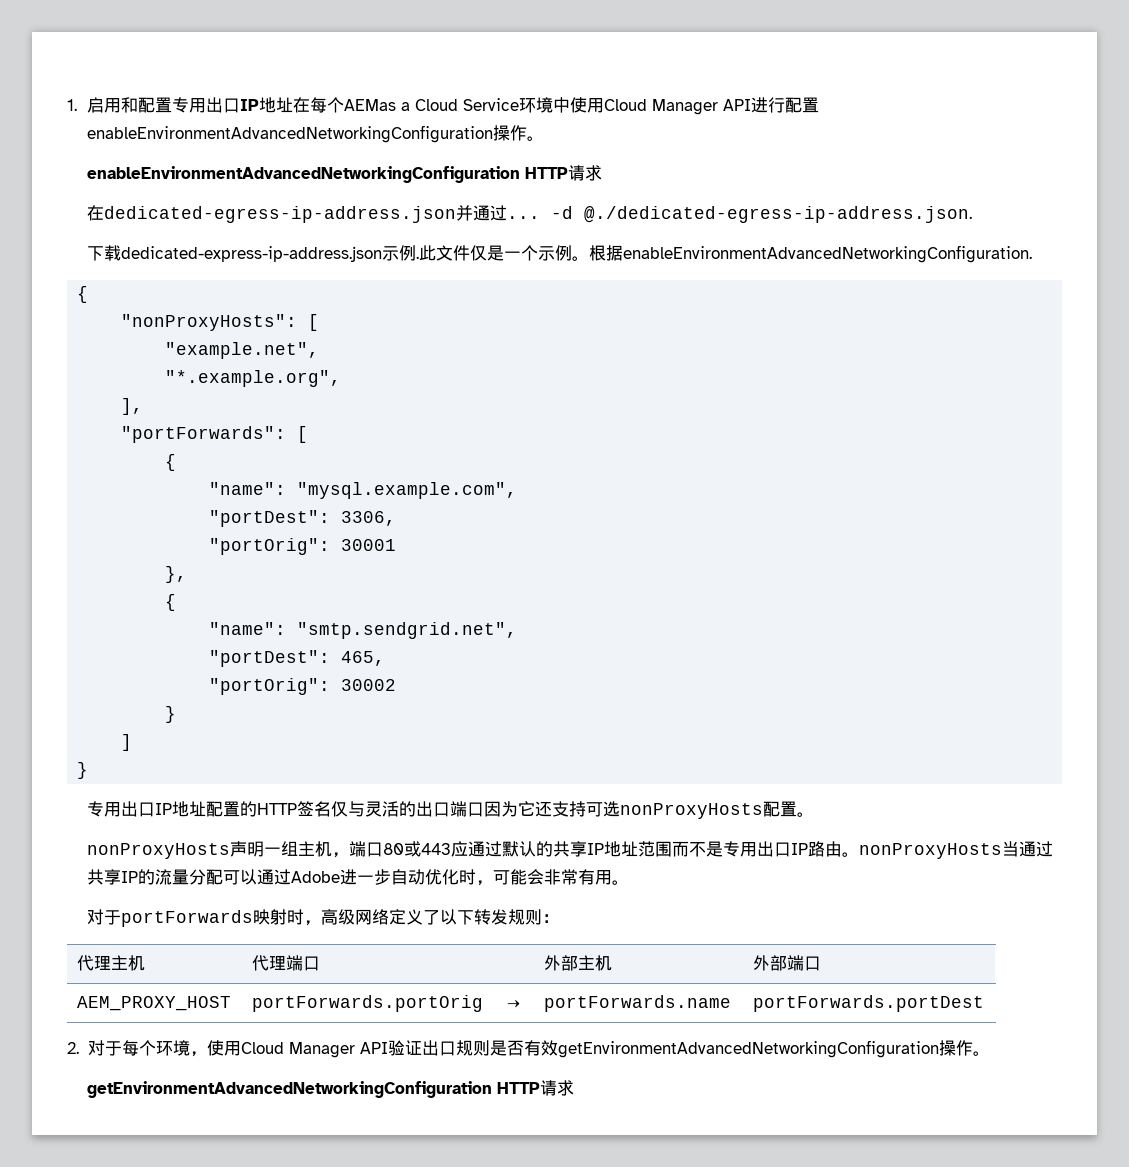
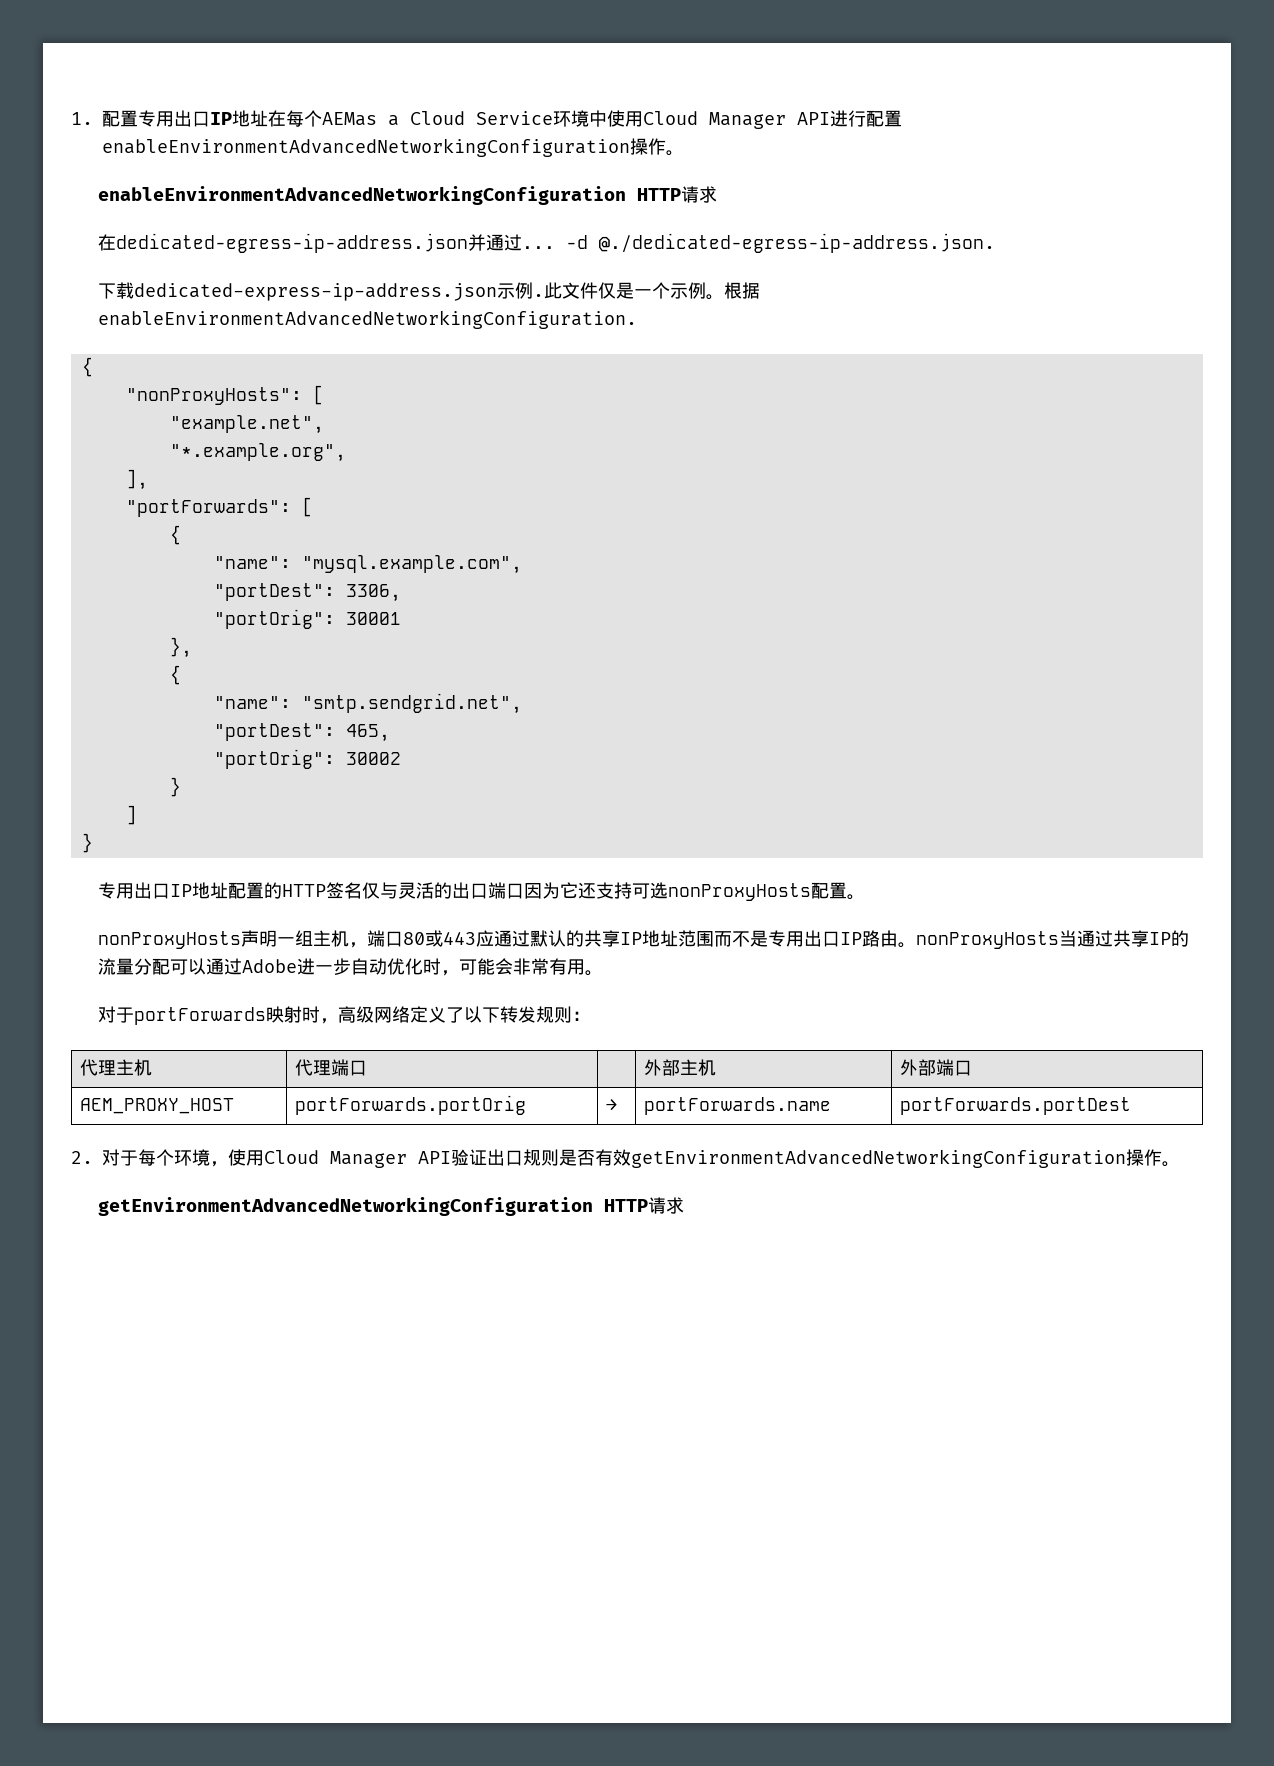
- 1.启用和配置专用出口IP地址在每个AEMas a Cloud Service环境中使用Cloud Manager API进行配置enableEnvironmentAdvancedNetworkingConfiguration操作。
+ 1.配置专用出口IP地址在每个AEMas a Cloud Service环境中使用Cloud Manager API进行配置enableEnvironmentAdvancedNetworkingConfiguration操作。

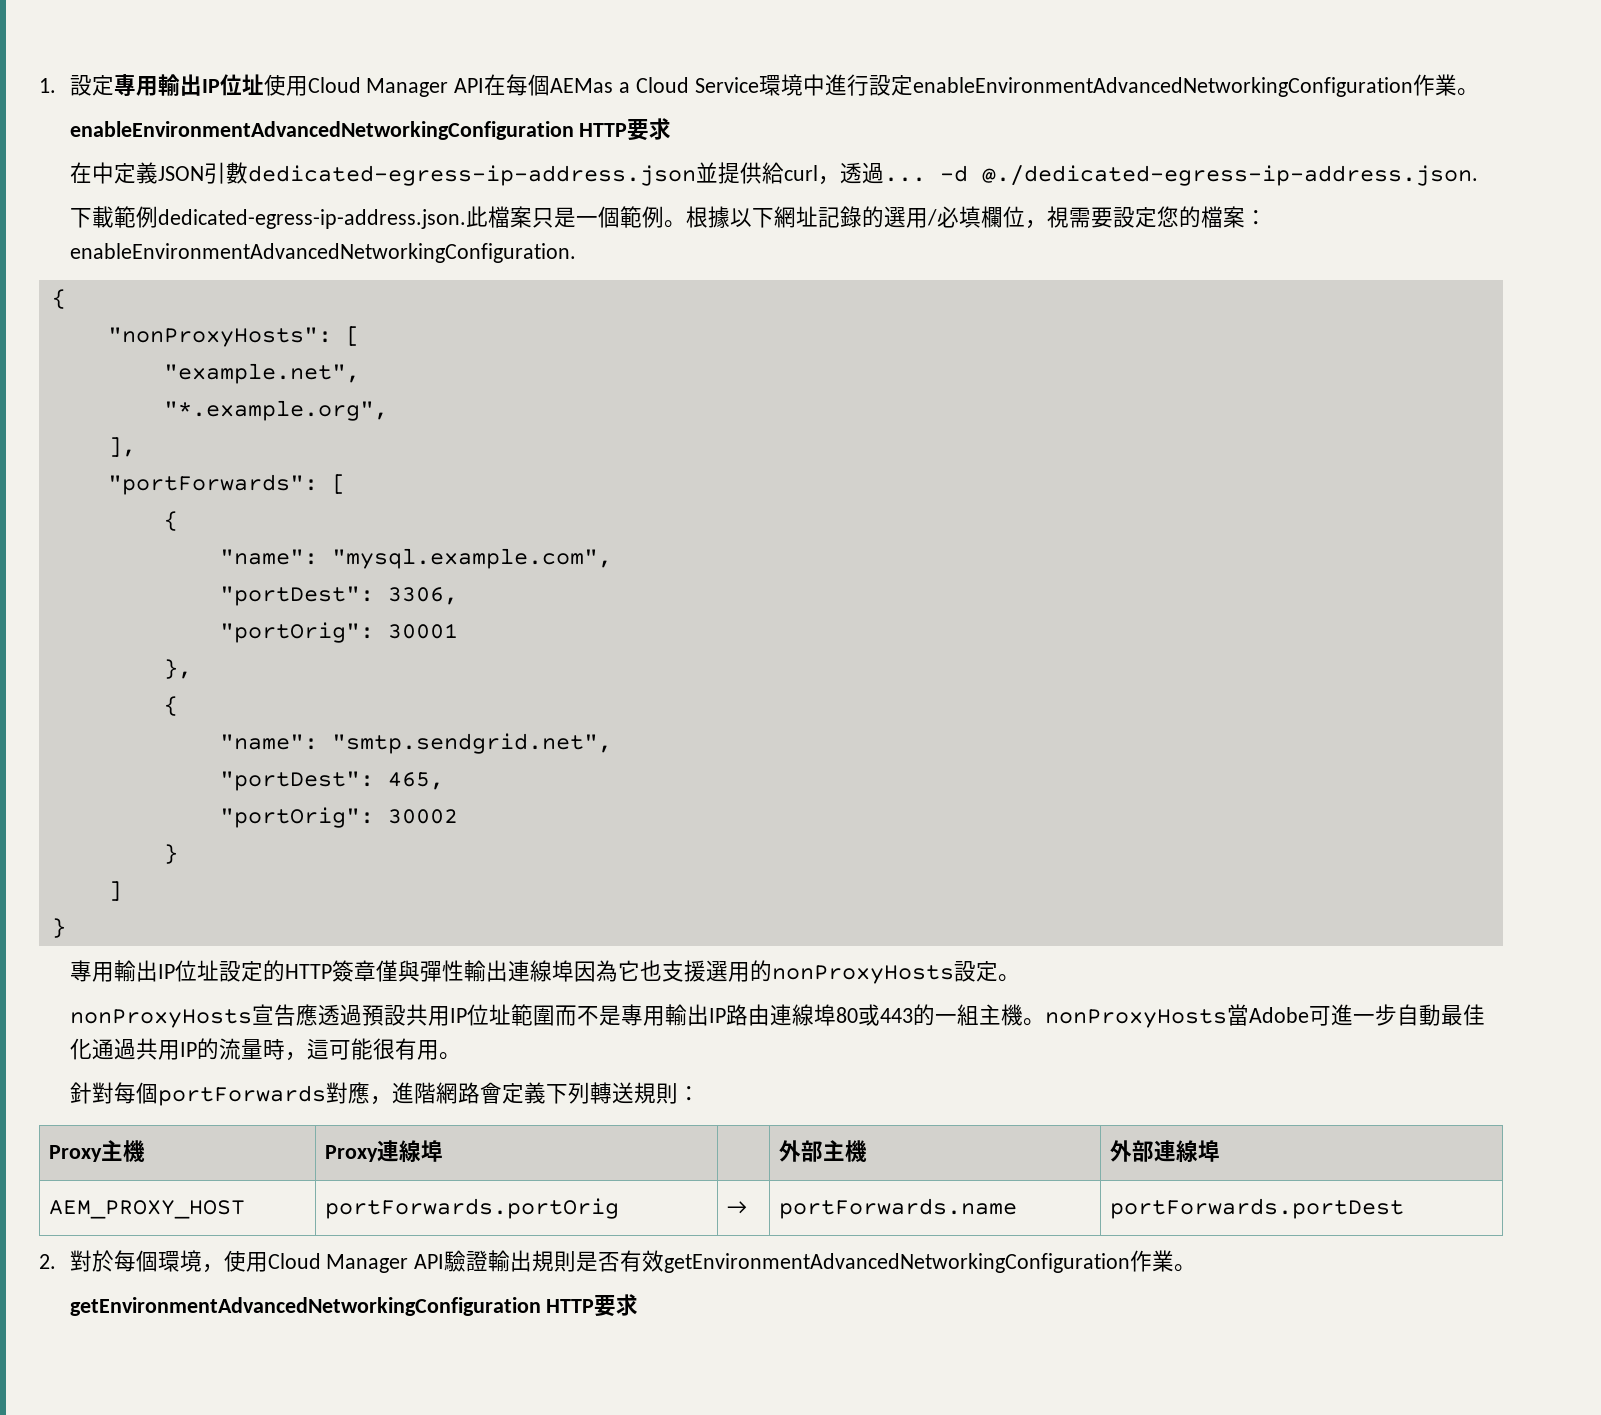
- 1.配置专用出口IP地址在每个AEMas a Cloud Service环境中使用Cloud Manager API进行配置enableEnvironmentAdvancedNetworkingConfiguration操作。
+ 1.設定專用輸出IP位址使用Cloud Manager API在每個AEMas a Cloud Service環境中進行設定enableEnvironmentAdvancedNetworkingConfiguration作業。
- enableEnvironmentAdvancedNetworkingConfiguration HTTP请求
+ enableEnvironmentAdvancedNetworkingConfiguration HTTP要求
- 在dedicated-egress-ip-address.json并通过... -d @./dedicated-egress-ip-address.json.
- 下载dedicated-express-ip-address.json示例.此文件仅是一个示例。根据enableEnvironmentAdvancedNetworkingConfiguration.
+ 在中定義JSON引數dedicated-egress-ip-address.json並提供給curl，透過... -d @./dedicated-egress-ip-address.json.
+ 下載範例dedicated-egress-ip-address.json.此檔案只是一個範例。根據以下網址記錄的選用/必填欄位，視需要設定您的檔案：enableEnvironmentAdvancedNetworkingConfiguration.
- 专用出口IP地址配置的HTTP签名仅与灵活的出口端口因为它还支持可选nonProxyHosts配置。
- nonProxyHosts声明一组主机，端口80或443应通过默认的共享IP地址范围而不是专用出口IP路由。nonProxyHosts当通过共享IP的流量分配可以通过Adobe进一步自动优化时，可能会非常有用。
- 对于portForwards映射时，高级网络定义了以下转发规则：
- 代理主机 | 代理端口 | | 外部主机 | 外部端口
+ 專用輸出IP位址設定的HTTP簽章僅與彈性輸出連線埠因為它也支援選用的nonProxyHosts設定。
+ nonProxyHosts宣告應透過預設共用IP位址範圍而不是專用輸出IP路由連線埠80或443的一組主機。nonProxyHosts當Adobe可進一步自動最佳化通過共用IP的流量時，這可能很有用。
+ 針對每個portForwards對應，進階網路會定義下列轉送規則：
+ Proxy主機 | Proxy連線埠 | | 外部主機 | 外部連線埠
- 2.对于每个环境，使用Cloud Manager API验证出口规则是否有效getEnvironmentAdvancedNetworkingConfiguration操作。
+ 2.對於每個環境，使用Cloud Manager API驗證輸出規則是否有效getEnvironmentAdvancedNetworkingConfiguration作業。
- getEnvironmentAdvancedNetworkingConfiguration HTTP请求
+ getEnvironmentAdvancedNetworkingConfiguration HTTP要求

